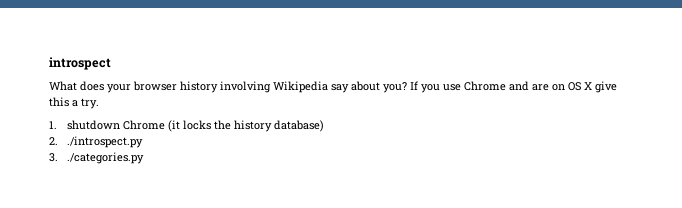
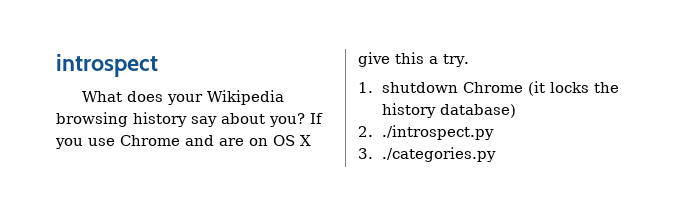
- What does your browser history involving Wikipedia say about you?
+ What does your Wikipedia browsing history say about you?

